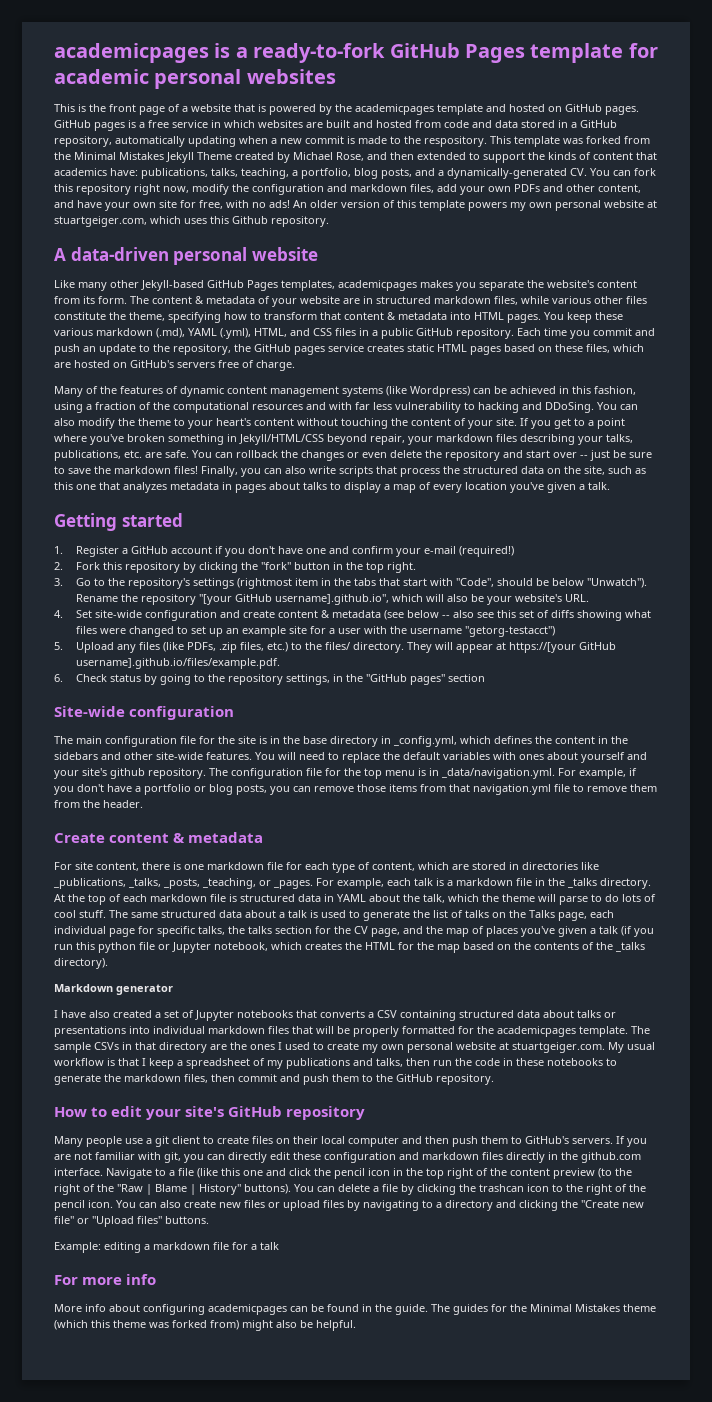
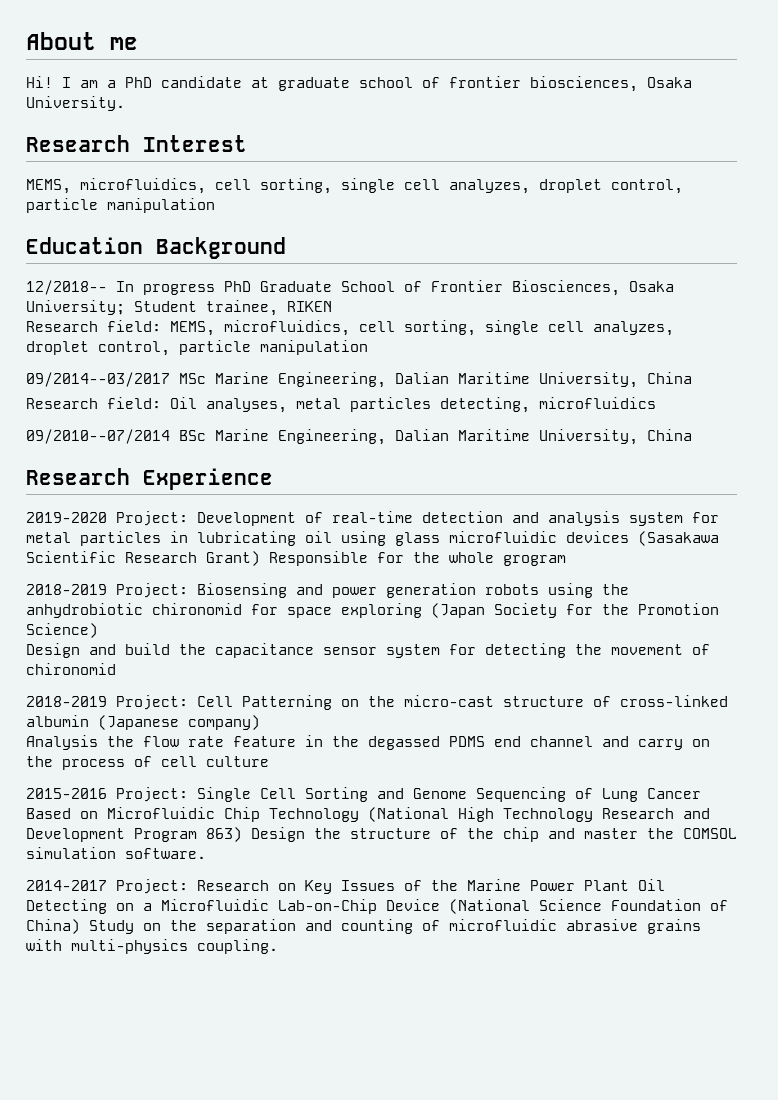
- academicpages is a ready-to-fork GitHub Pages template for academic personal websites
- This is the front page of a website that is powered by the academicpages template and hosted on GitHub pages. GitHub pages is a free service in which websites are built and hosted from code and data stored in a GitHub repository, automatically updating when a new commit is made to the respository. This template was forked from the Minimal Mistakes Jekyll Theme created by Michael Rose, and then extended to support the kinds of content that academics have: publications, talks, teaching, a portfolio, blog posts, and a dynamically-generated CV. You can fork this repository right now, modify the configuration and markdown files, add your own PDFs and other content, and have your own site for free, with no ads! An older version of this template powers my own personal website at stuartgeiger.com, which uses this Github repository.
- A data-driven personal website
- Like many other Jekyll-based GitHub Pages templates, academicpages makes you separate the website's content from its form. The content & metadata of your website are in structured markdown files, while various other files constitute the theme, specifying how to transform that content & metadata into HTML pages. You keep these various markdown (.md), YAML (.yml), HTML, and CSS files in a public GitHub repository. Each time you commit and push an update to the repository, the GitHub pages service creates static HTML pages based on these files, which are hosted on GitHub's servers free of charge.
- Many of the features of dynamic content management systems (like Wordpress) can be achieved in this fashion, using a fraction of the computational resources and with far less vulnerability to hacking and DDoSing. You can also modify the theme to your heart's content without touching the content of your site. If you get to a point where you've broken something in Jekyll/HTML/CSS beyond repair, your markdown files describing your talks, publications, etc. are safe. You can rollback the changes or even delete the repository and start over -- just be sure to save the markdown files! Finally, you can also write scripts that process the structured data on the site, such as this one that analyzes metadata in pages about talks to display a map of every location you've given a talk.
- Getting started
- 1. Register a GitHub account if you don't have one and confirm your e-mail (required!)
- 2. Fork this repository by clicking the "fork" button in the top right.
- 3. Go to the repository's settings (rightmost item in the tabs that start with "Code", should be below "Unwatch"). Rename the repository "[your GitHub username].github.io", which will also be your website's URL.
- 4. Set site-wide configuration and create content & metadata (see below -- also see this set of diffs showing what files were changed to set up an example site for a user with the username "getorg-testacct")
- 5. Upload any files (like PDFs, .zip files, etc.) to the files/ directory. They will appear at https://[your GitHub username].github.io/files/example.pdf.
- 6. Check status by going to the repository settings, in the "GitHub pages" section
- Site-wide configuration
- The main configuration file for the site is in the base directory in _config.yml, which defines the content in the sidebars and other site-wide features. You will need to replace the default variables with ones about yourself and your site's github repository. The configuration file for the top menu is in _data/navigation.yml. For example, if you don't have a portfolio or blog posts, you can remove those items from that navigation.yml file to remove them from the header.
- Create content & metadata
- For site content, there is one markdown file for each type of content, which are stored in directories like _publications, _talks, _posts, _teaching, or _pages. For example, each talk is a markdown file in the _talks directory. At the top of each markdown file is structured data in YAML about the talk, which the theme will parse to do lots of cool stuff. The same structured data about a talk is used to generate the list of talks on the Talks page, each individual page for specific talks, the talks section for the CV page, and the map of places you've given a talk (if you run this python file or Jupyter notebook, which creates the HTML for the map based on the contents of the _talks directory).
- Markdown generator
- I have also created a set of Jupyter notebooks that converts a CSV containing structured data about talks or presentations into individual markdown files that will be properly formatted for the academicpages template. The sample CSVs in that directory are the ones I used to create my own personal website at stuartgeiger.com. My usual workflow is that I keep a spreadsheet of my publications and talks, then run the code in these notebooks to generate the markdown files, then commit and push them to the GitHub repository.
- How to edit your site's GitHub repository
- Many people use a git client to create files on their local computer and then push them to GitHub's servers. If you are not familiar with git, you can directly edit these configuration and markdown files directly in the github.com interface. Navigate to a file (like this one and click the pencil icon in the top right of the content preview (to the right of the "Raw | Blame | History" buttons). You can delete a file by clicking the trashcan icon to the right of the pencil icon. You can also create new files or upload files by navigating to a directory and clicking the "Create new file" or "Upload files" buttons.
- Example: editing a markdown file for a talk
- For more info
- More info about configuring academicpages can be found in the guide. The guides for the Minimal Mistakes theme (which this theme was forked from) might also be helpful.
+ About me
+ Hi! I am a PhD candidate at graduate school of frontier biosciences, Osaka University.
+ Research Interest
+ MEMS, microfluidics, cell sorting, single cell analyzes, droplet control, particle manipulation
+ Education Background
+ 12/2018-- In progress PhD Graduate School of Frontier Biosciences, Osaka University; Student trainee, RIKEN
+ Research field: MEMS, microfluidics, cell sorting, single cell analyzes, droplet control, particle manipulation
+ 09/2014--03/2017 MSc Marine Engineering, Dalian Maritime University, China
+ Research field: Oil analyses, metal particles detecting, microfluidics
+ 09/2010--07/2014 BSc Marine Engineering, Dalian Maritime University, China
+ Research Experience
+ 2019-2020 Project: Development of real-time detection and analysis system for metal particles in lubricating oil using glass microfluidic devices (Sasakawa Scientific Research Grant) Responsible for the whole grogram
+ 2018-2019 Project: Biosensing and power generation robots using the anhydrobiotic chironomid for space exploring (Japan Society for the Promotion Science)
+ Design and build the capacitance sensor system for detecting the movement of chironomid
+ 2018-2019 Project: Cell Patterning on the micro-cast structure of cross-linked albumin (Japanese company)
+ Analysis the flow rate feature in the degassed PDMS end channel and carry on the process of cell culture
+ 2015-2016 Project: Single Cell Sorting and Genome Sequencing of Lung Cancer Based on Microfluidic Chip Technology (National High Technology Research and Development Program 863) Design the structure of the chip and master the COMSOL simulation software.
+ 2014-2017 Project: Research on Key Issues of the Marine Power Plant Oil Detecting on a Microfluidic Lab-on-Chip Device (National Science Foundation of China) Study on the separation and counting of microfluidic abrasive grains with multi-physics coupling.

